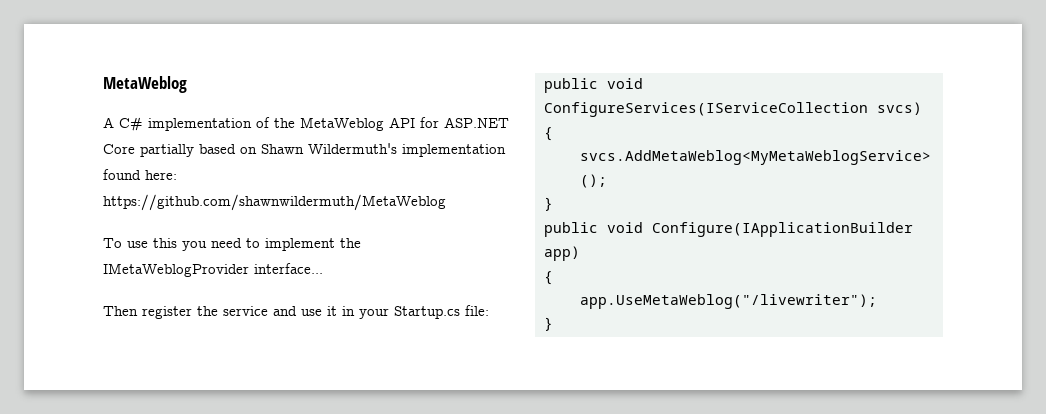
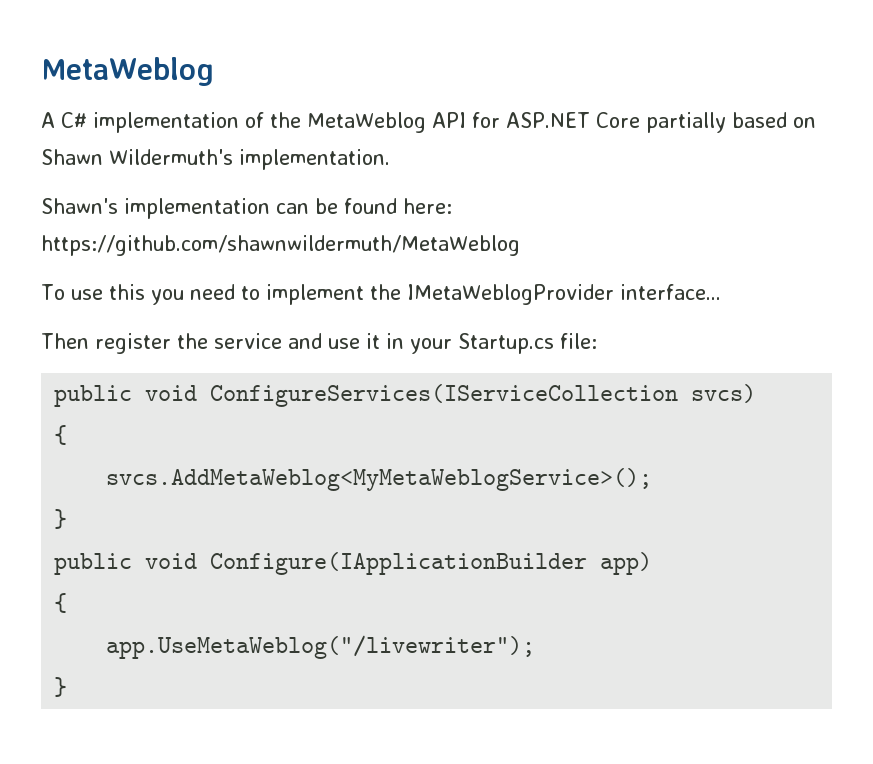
- A C# implementation of the MetaWeblog API for ASP.NET Core partially based on Shawn Wildermuth's implementation found here: https://github.com/shawnwildermuth/MetaWeblog
+ A C# implementation of the MetaWeblog API for ASP.NET Core partially based on Shawn Wildermuth's implementation.
+ Shawn's implementation can be found here: https://github.com/shawnwildermuth/MetaWeblog

